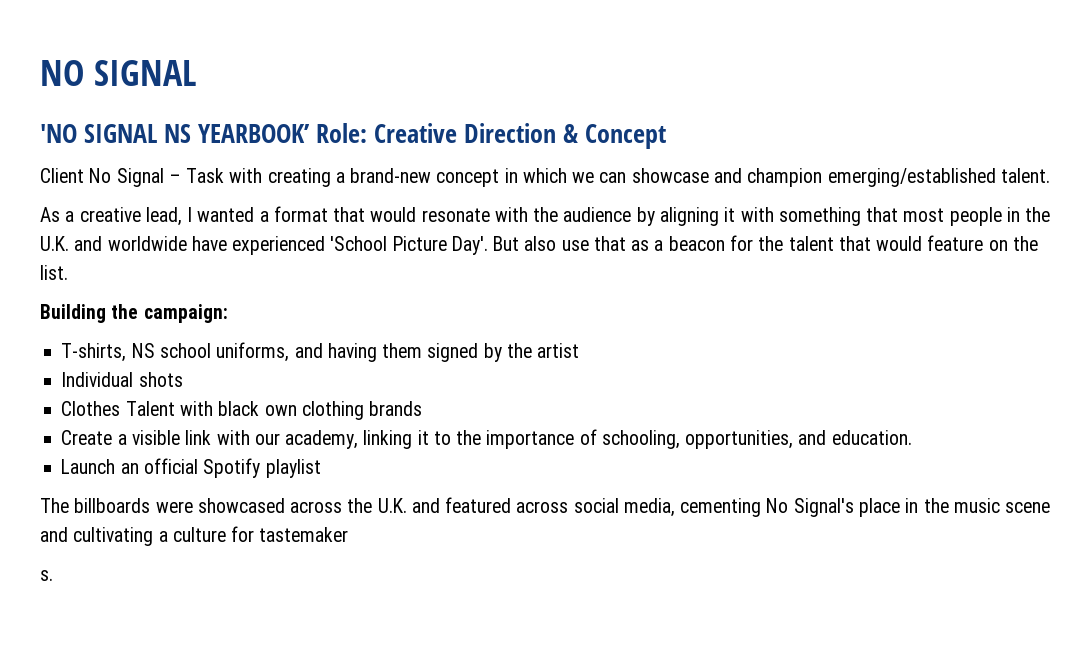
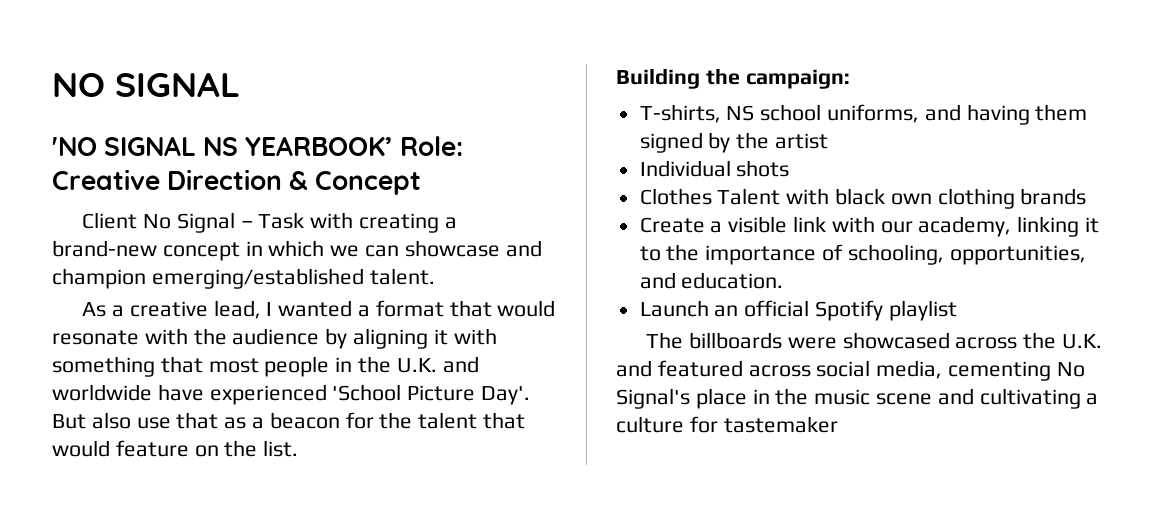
- s.

